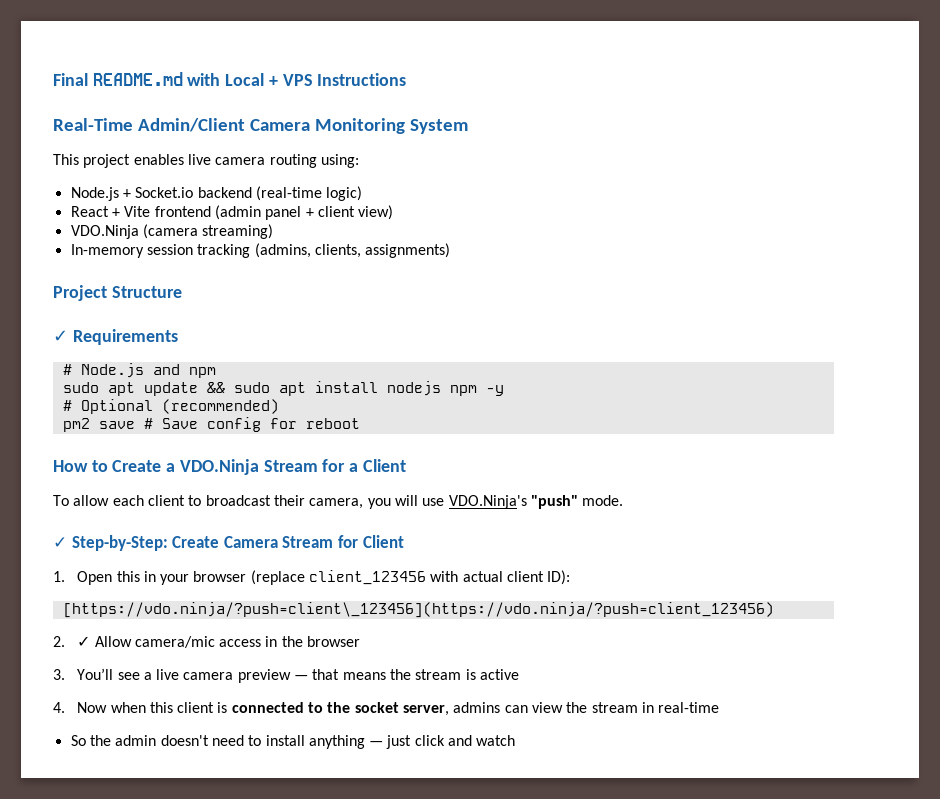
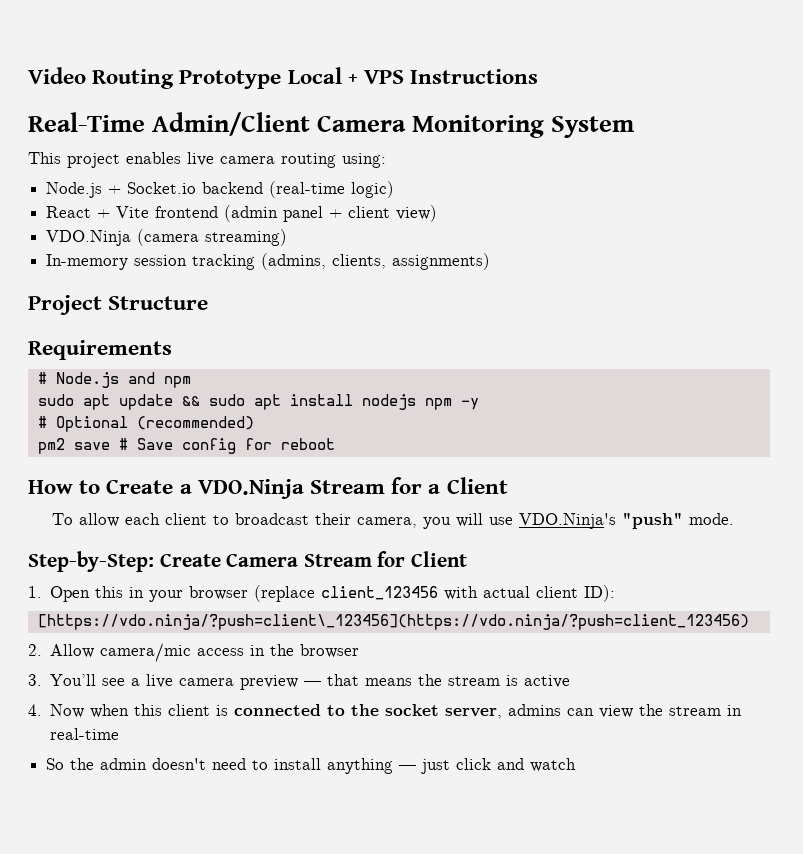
- Final README.md with Local + VPS Instructions
+ Video Routing Prototype Local + VPS Instructions
- ✓ Requirements
+ Requirements
- ✓ Step-by-Step: Create Camera Stream for Client
+ Step-by-Step: Create Camera Stream for Client
- 2. ✓ Allow camera/mic access in the browser
+ 2. Allow camera/mic access in the browser

